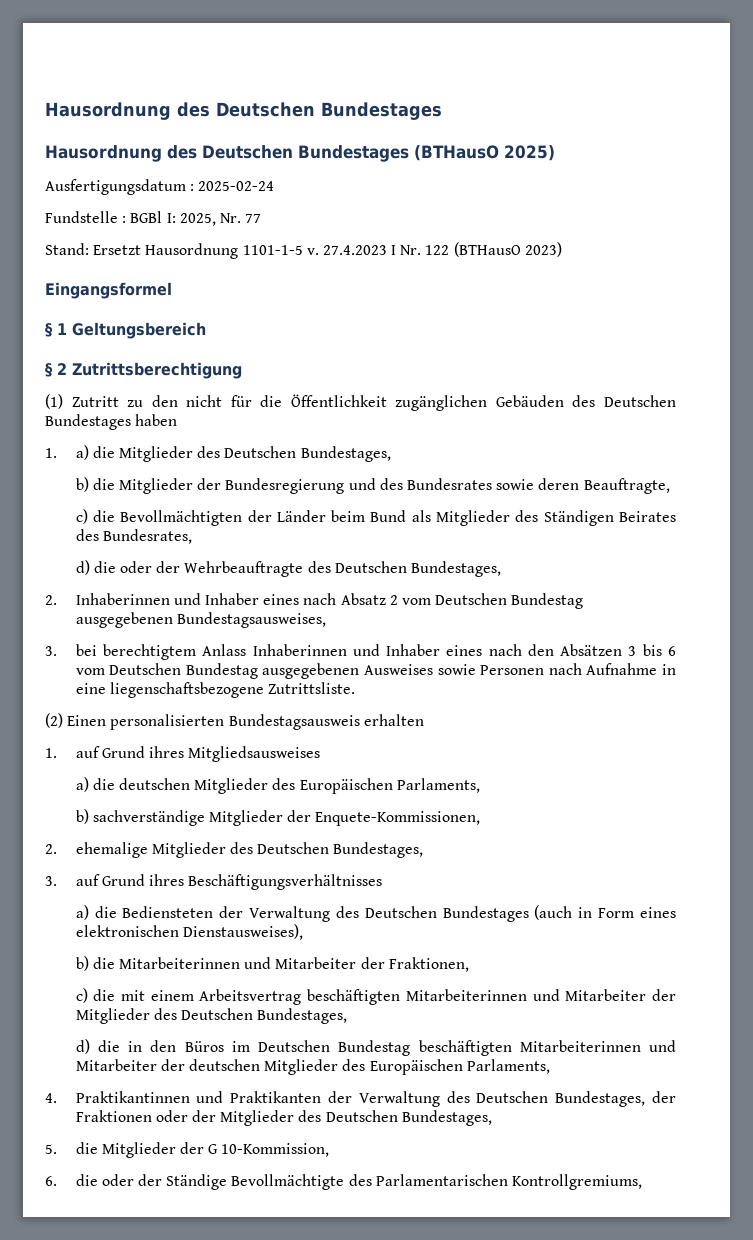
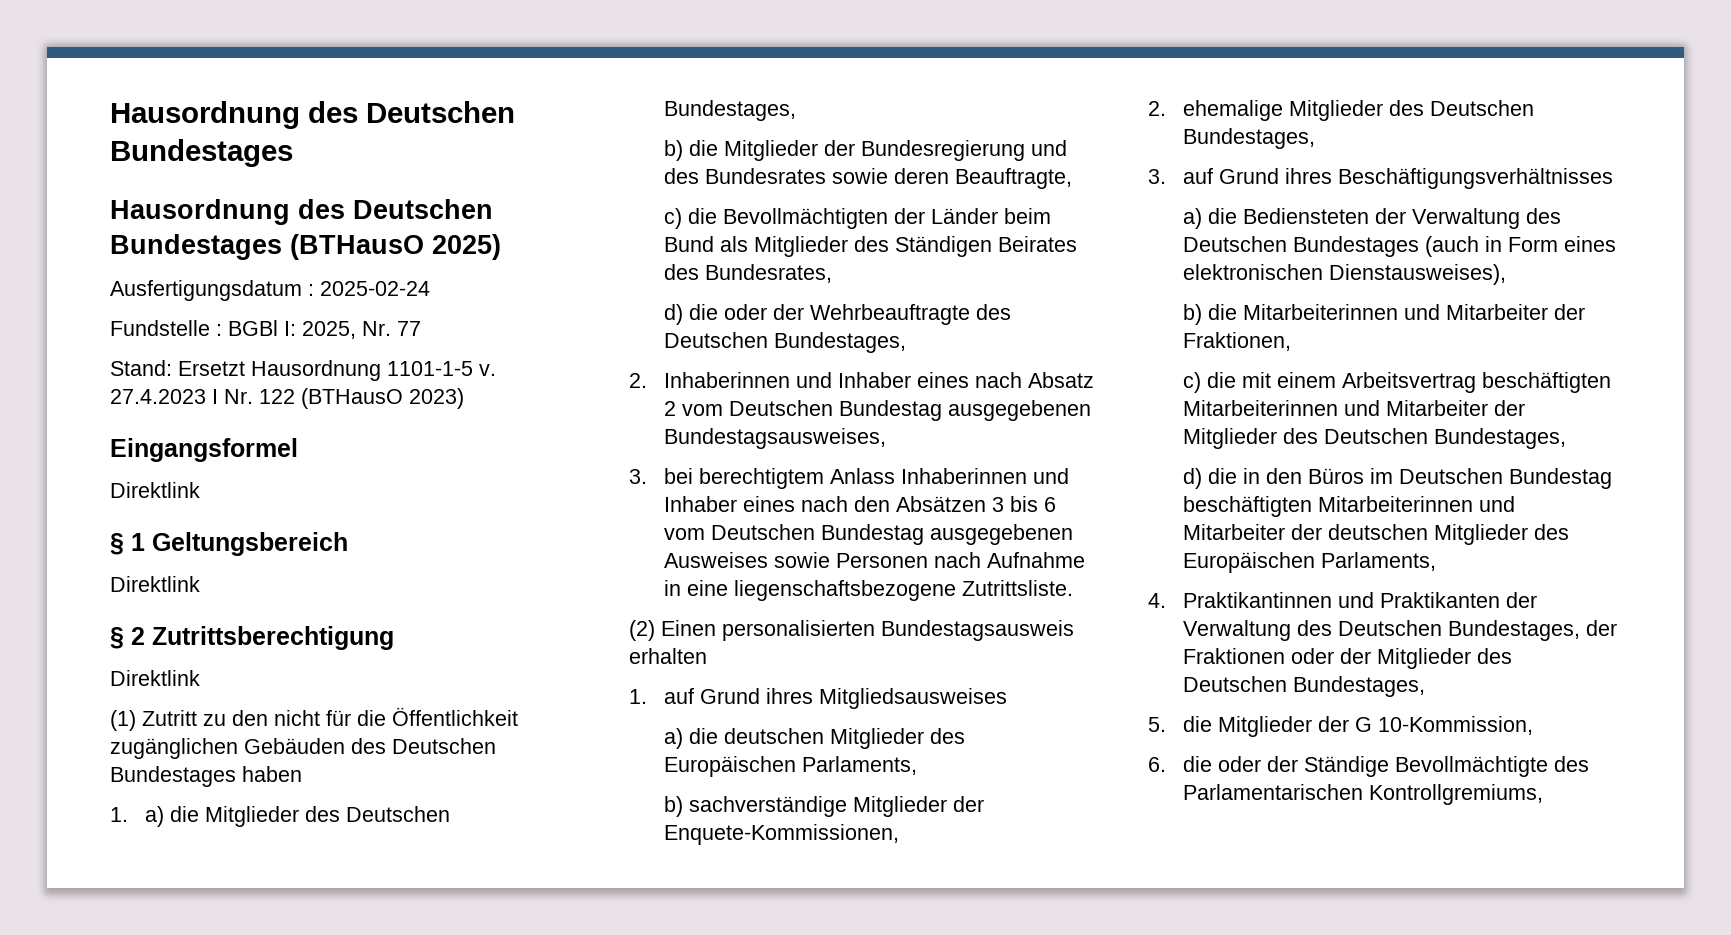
  Eingangsformel
+ Direktlink
  § 1 Geltungsbereich
+ Direktlink
  § 2 Zutrittsberechtigung
+ Direktlink

